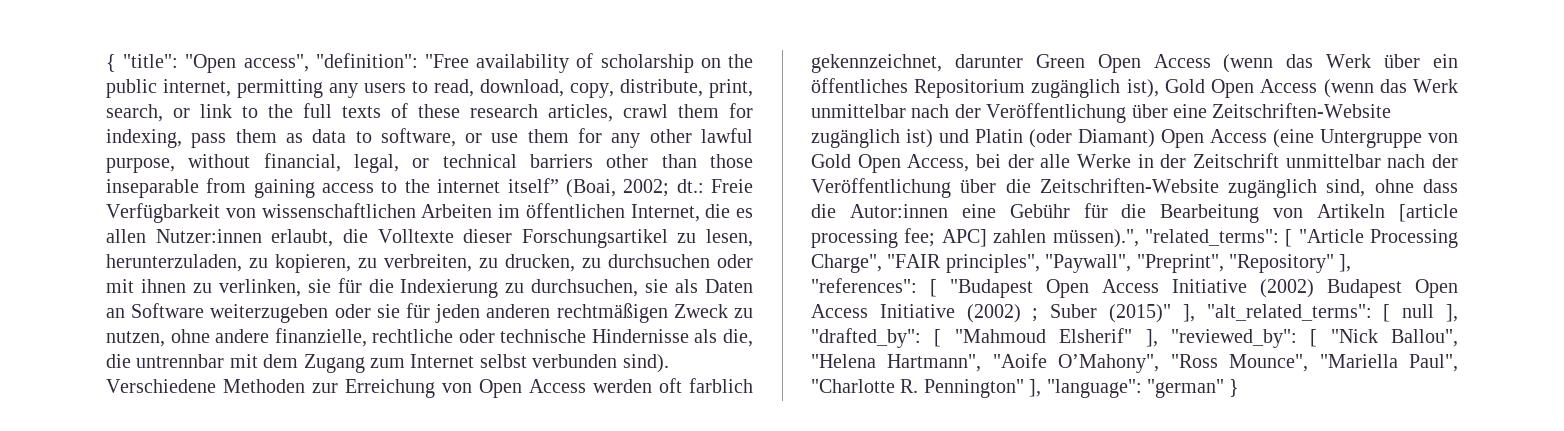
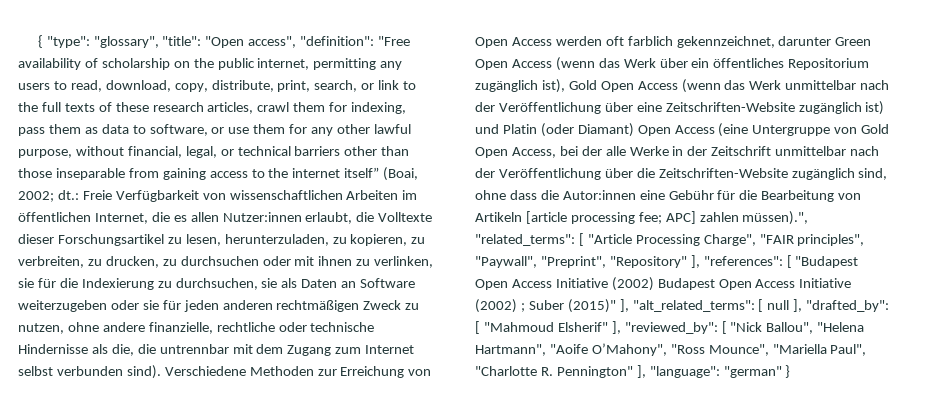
- { "title":
+ { "type": "glossary", "title":

